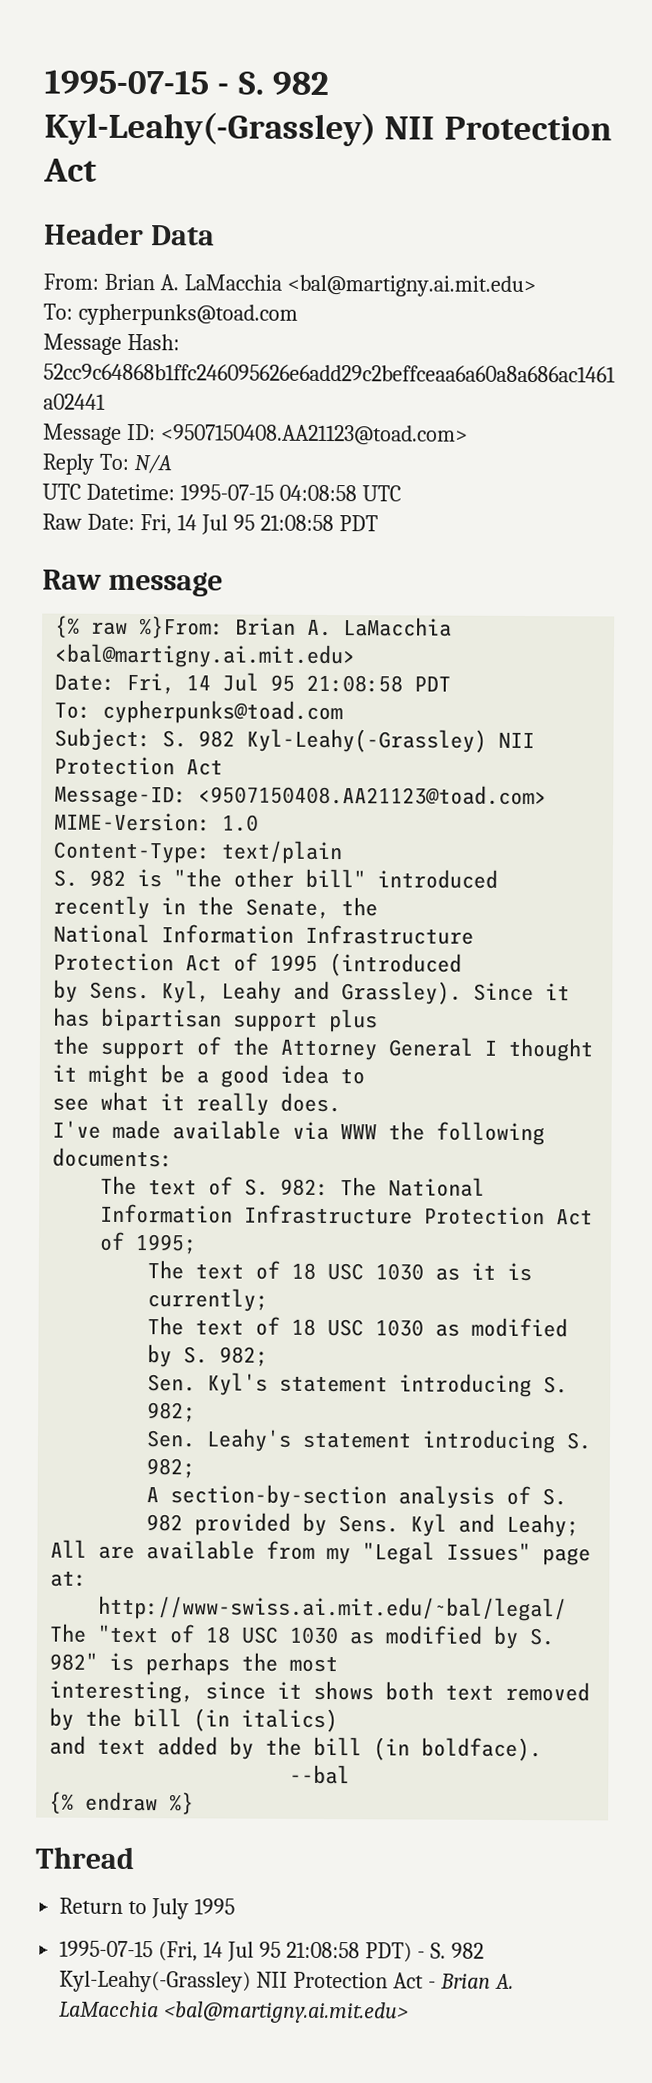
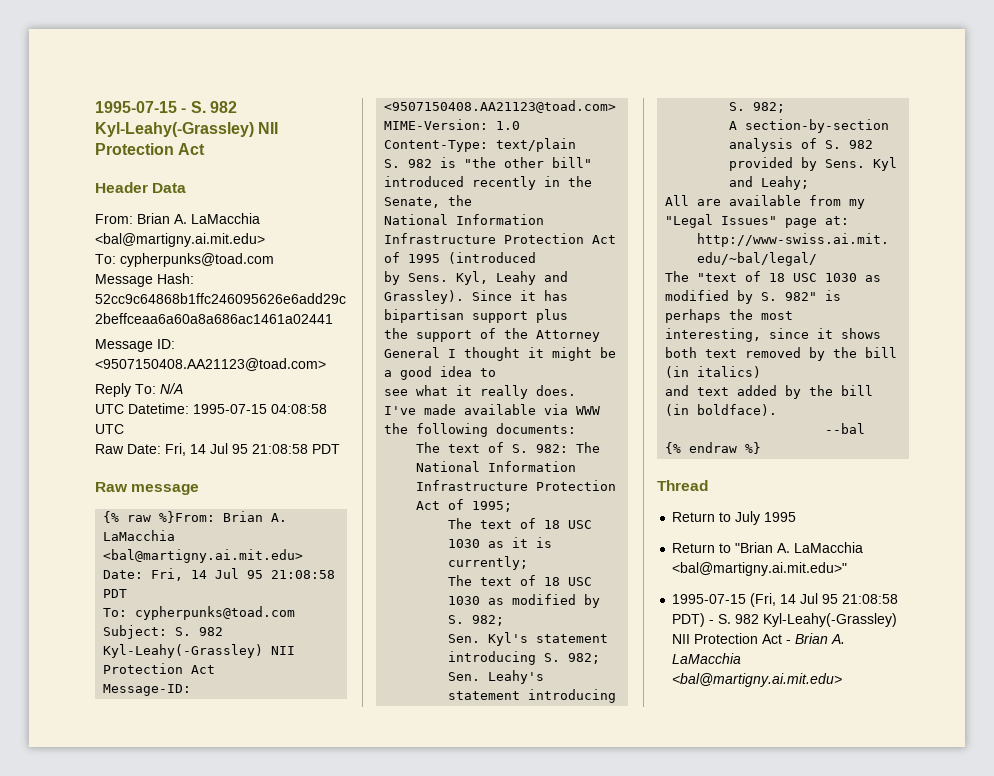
+ Return to "Brian A. LaMacchia <bal@martigny.ai.mit.edu>"

